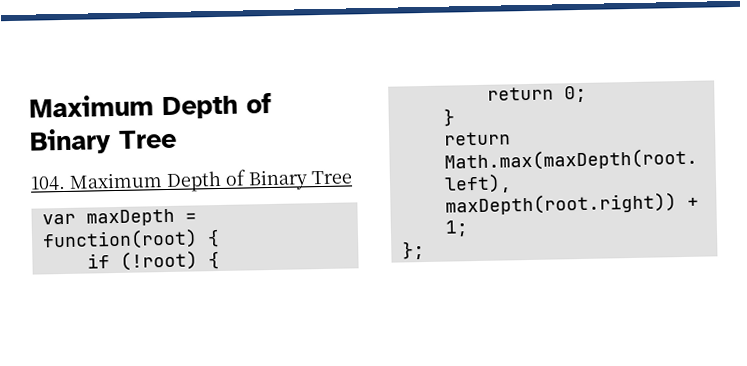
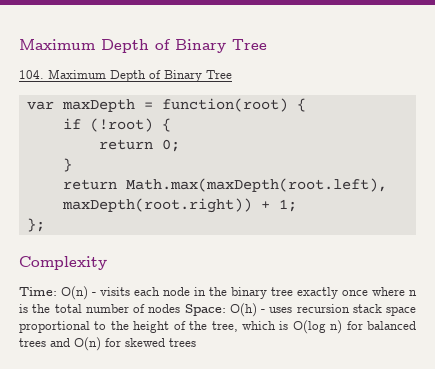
+ Complexity
+ Time: O(n) - visits each node in the binary tree exactly once where n is the total number of nodes Space: O(h) - uses recursion stack space proportional to the height of the tree, which is O(log n) for balanced trees and O(n) for skewed trees

